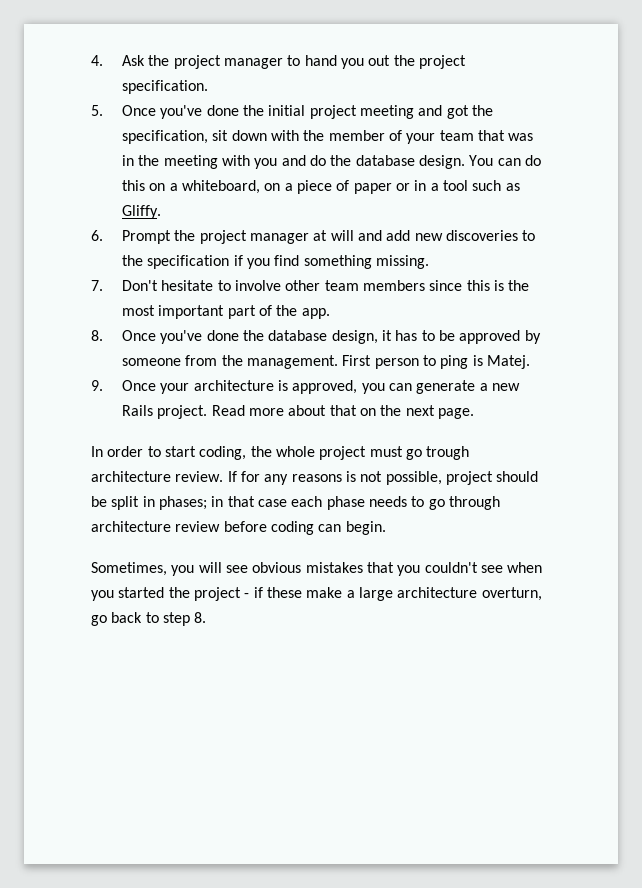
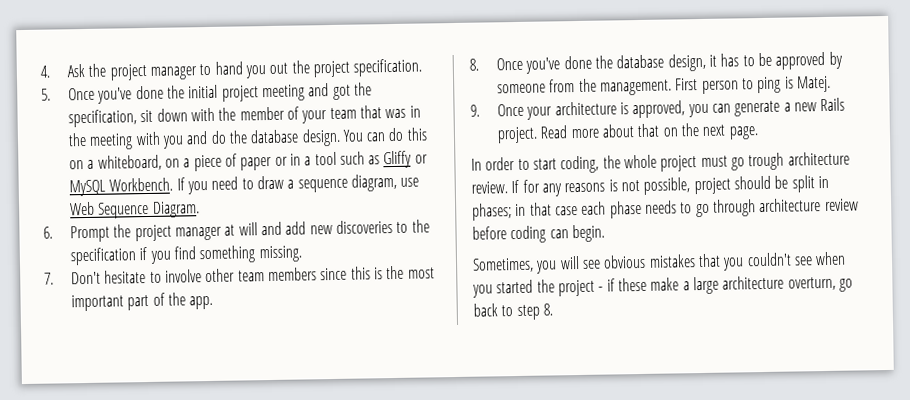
- You can do this on a whiteboard, on a piece of paper or in a tool such as Gliffy.
+ You can do this on a whiteboard, on a piece of paper or in a tool such as Gliffy or MySQL Workbench. If you need to draw a sequence diagram, use Web Sequence Diagram.

